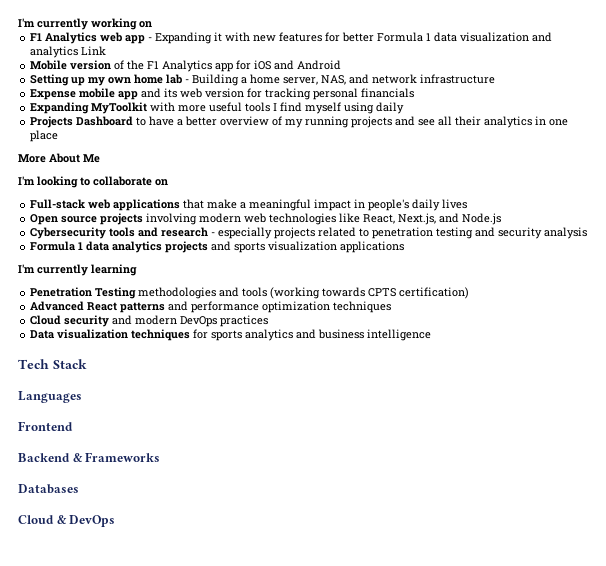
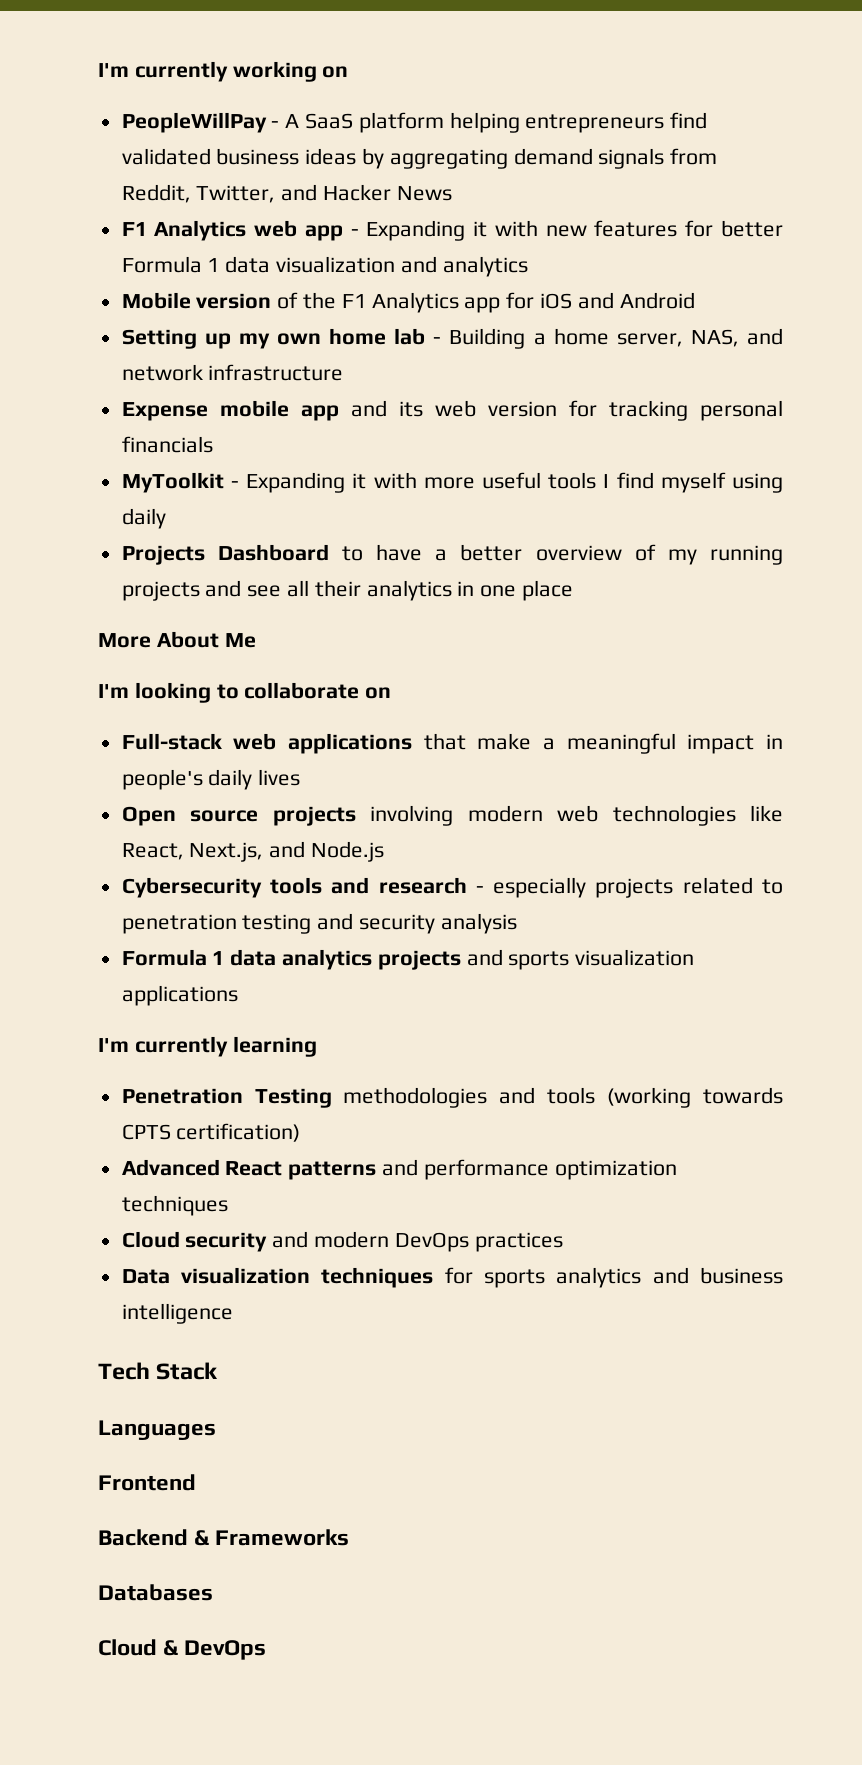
+ PeopleWillPay - A SaaS platform helping entrepreneurs find validated business ideas by aggregating demand signals from Reddit, Twitter, and Hacker News
- F1 Analytics web app - Expanding it with new features for better Formula 1 data visualization and analytics Link
+ F1 Analytics web app - Expanding it with new features for better Formula 1 data visualization and analytics
- Expanding MyToolkit with more useful tools I find myself using daily
+ MyToolkit - Expanding it with more useful tools I find myself using daily

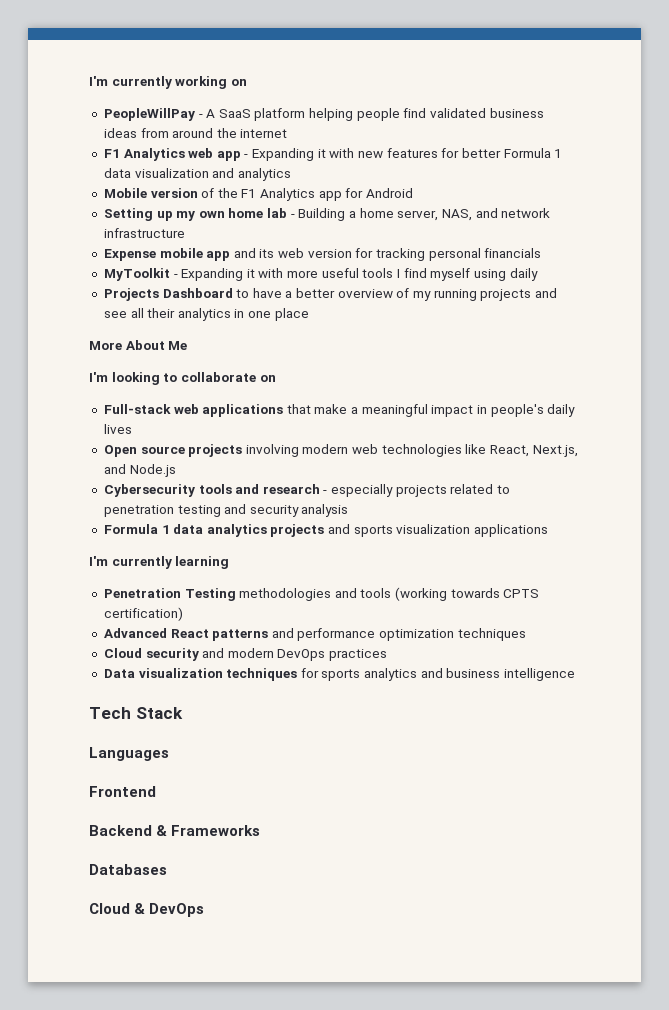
- PeopleWillPay - A SaaS platform helping entrepreneurs find validated business ideas by aggregating demand signals from Reddit, Twitter, and Hacker News
+ PeopleWillPay - A SaaS platform helping people find validated business ideas from around the internet
- Mobile version of the F1 Analytics app for iOS and Android
+ Mobile version of the F1 Analytics app for Android

